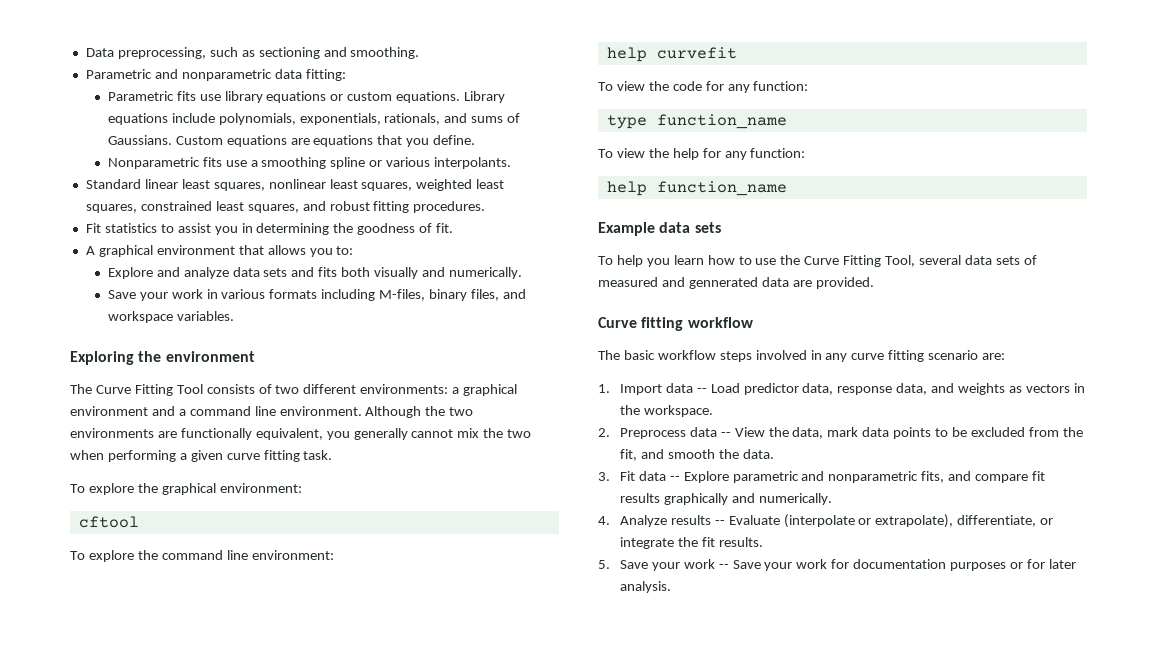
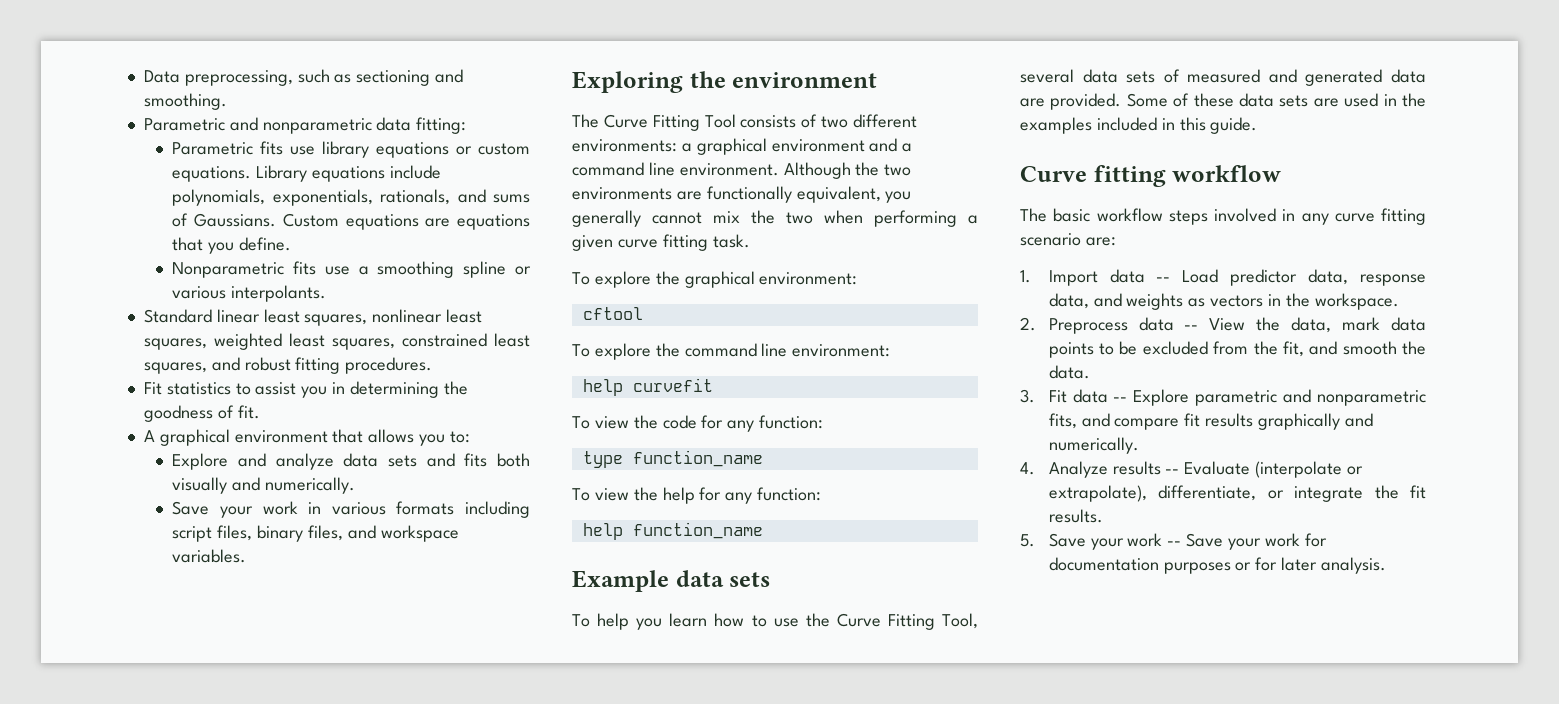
- Save your work in various formats including M-files, binary files, and workspace variables.
+ Save your work in various formats including script files, binary files, and workspace variables.
- To help you learn how to use the Curve Fitting Tool, several data sets of measured and gennerated data are provided.
+ To help you learn how to use the Curve Fitting Tool, several data sets of measured and generated data are provided. Some of these data sets are used in the examples included in this guide.

